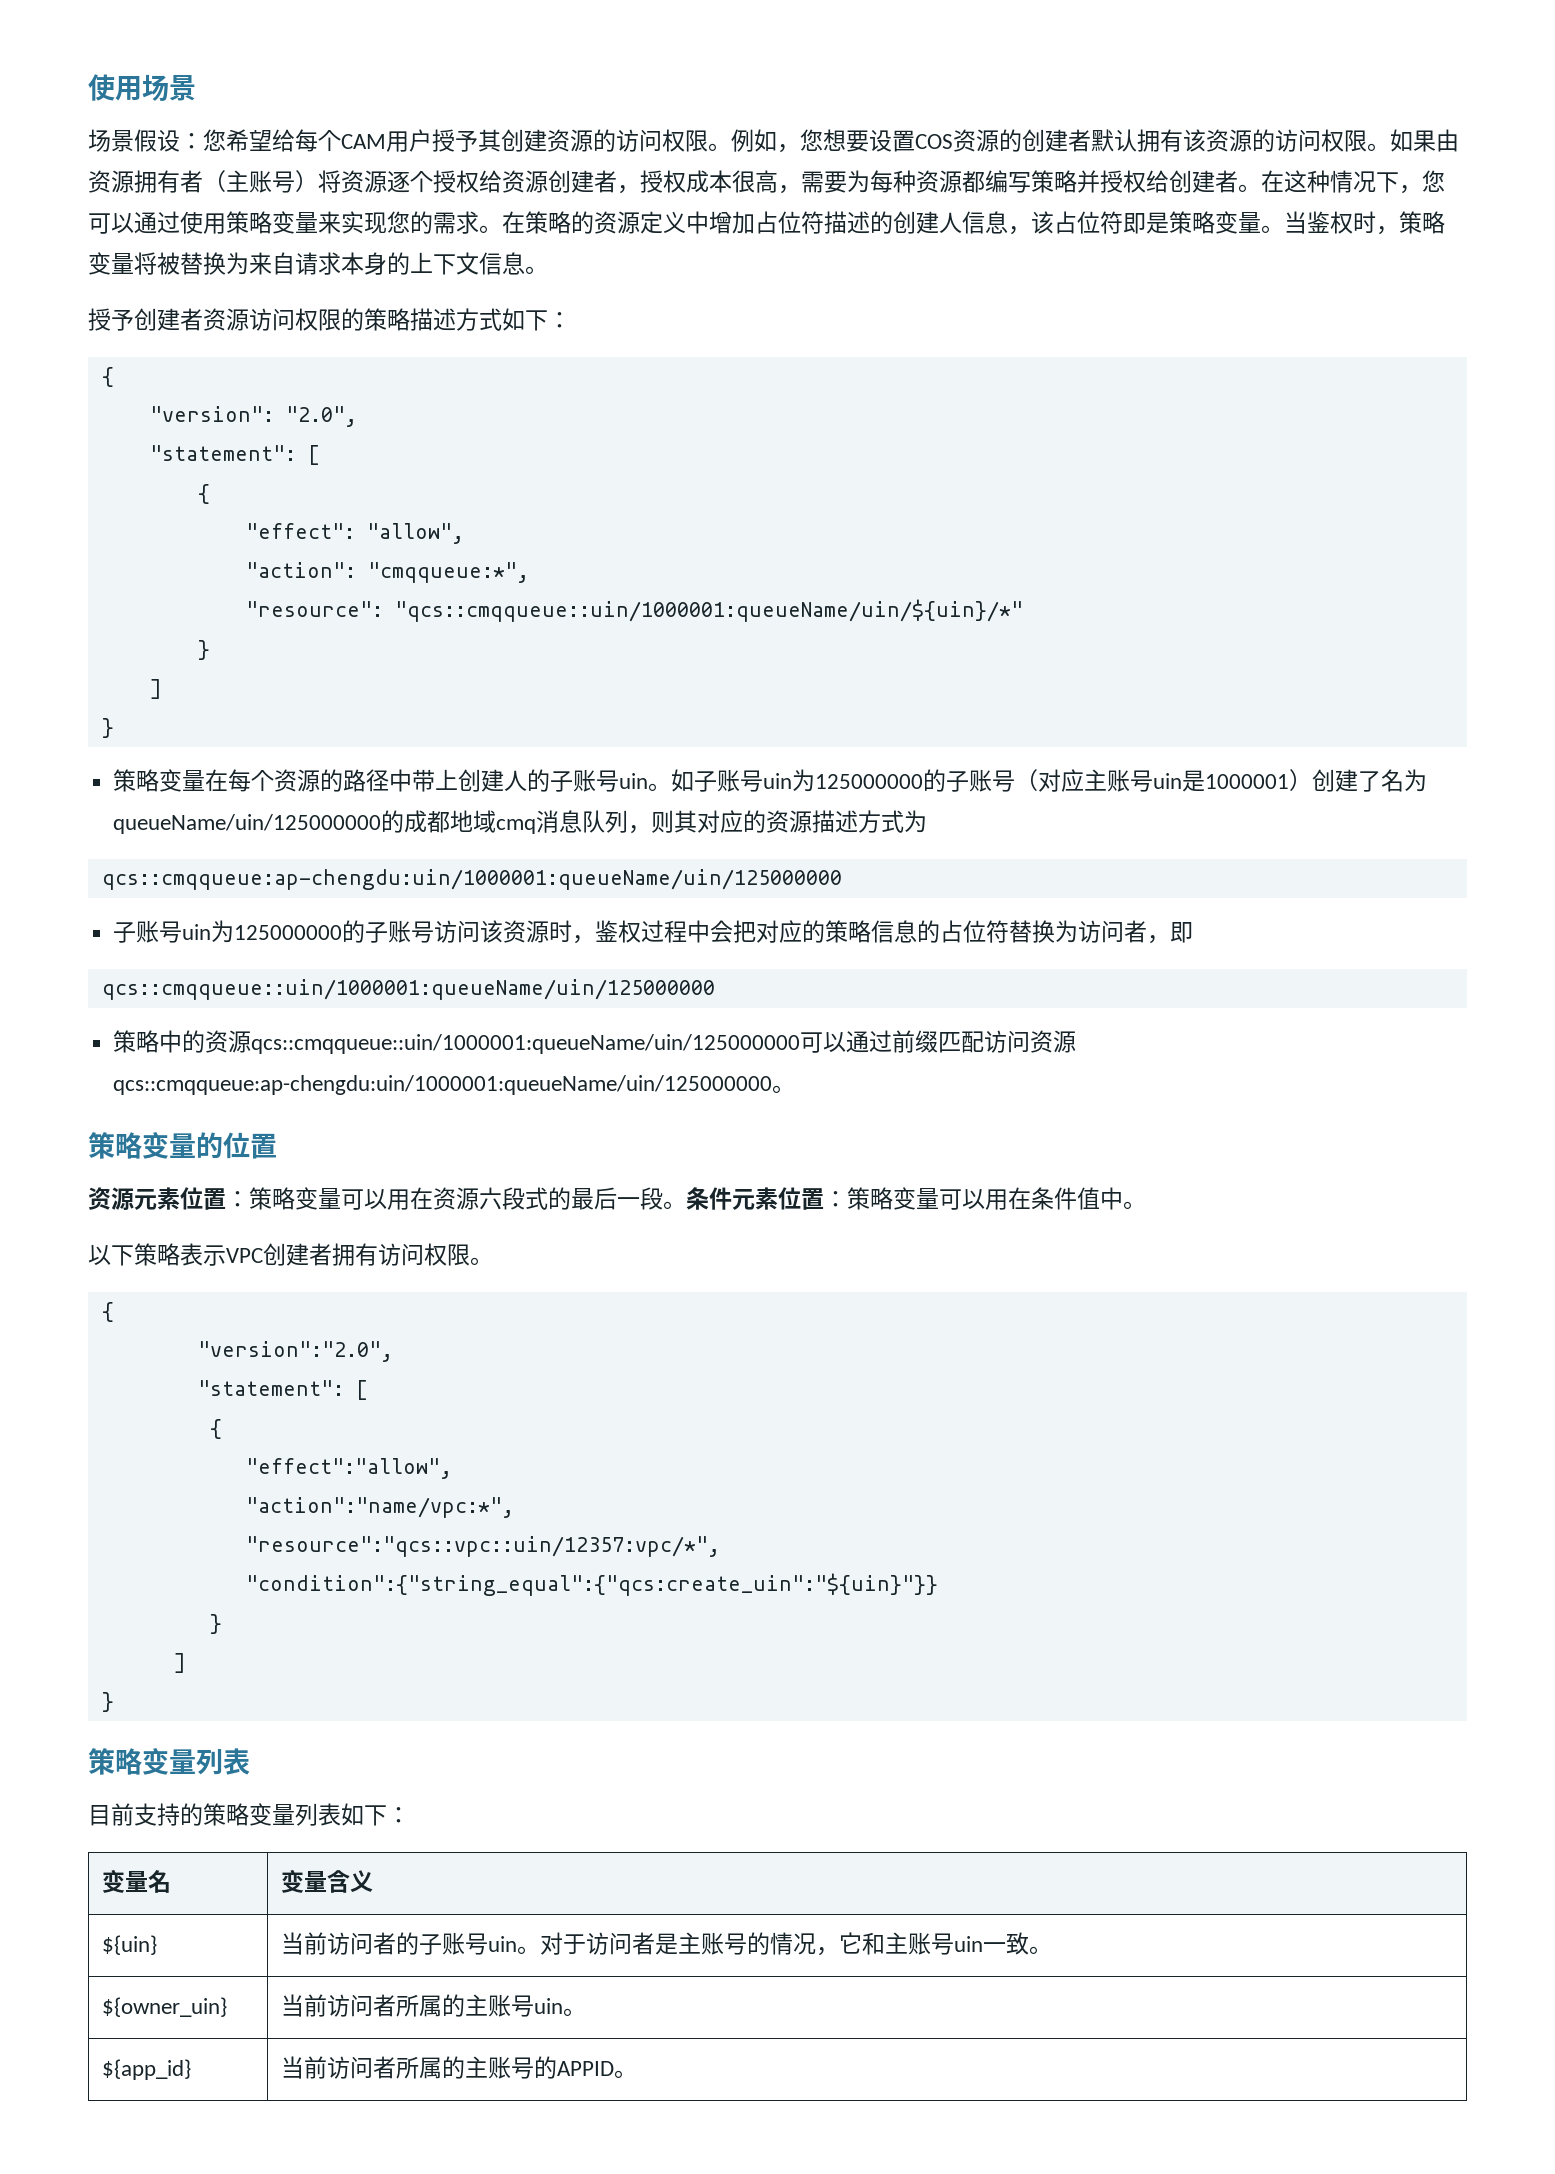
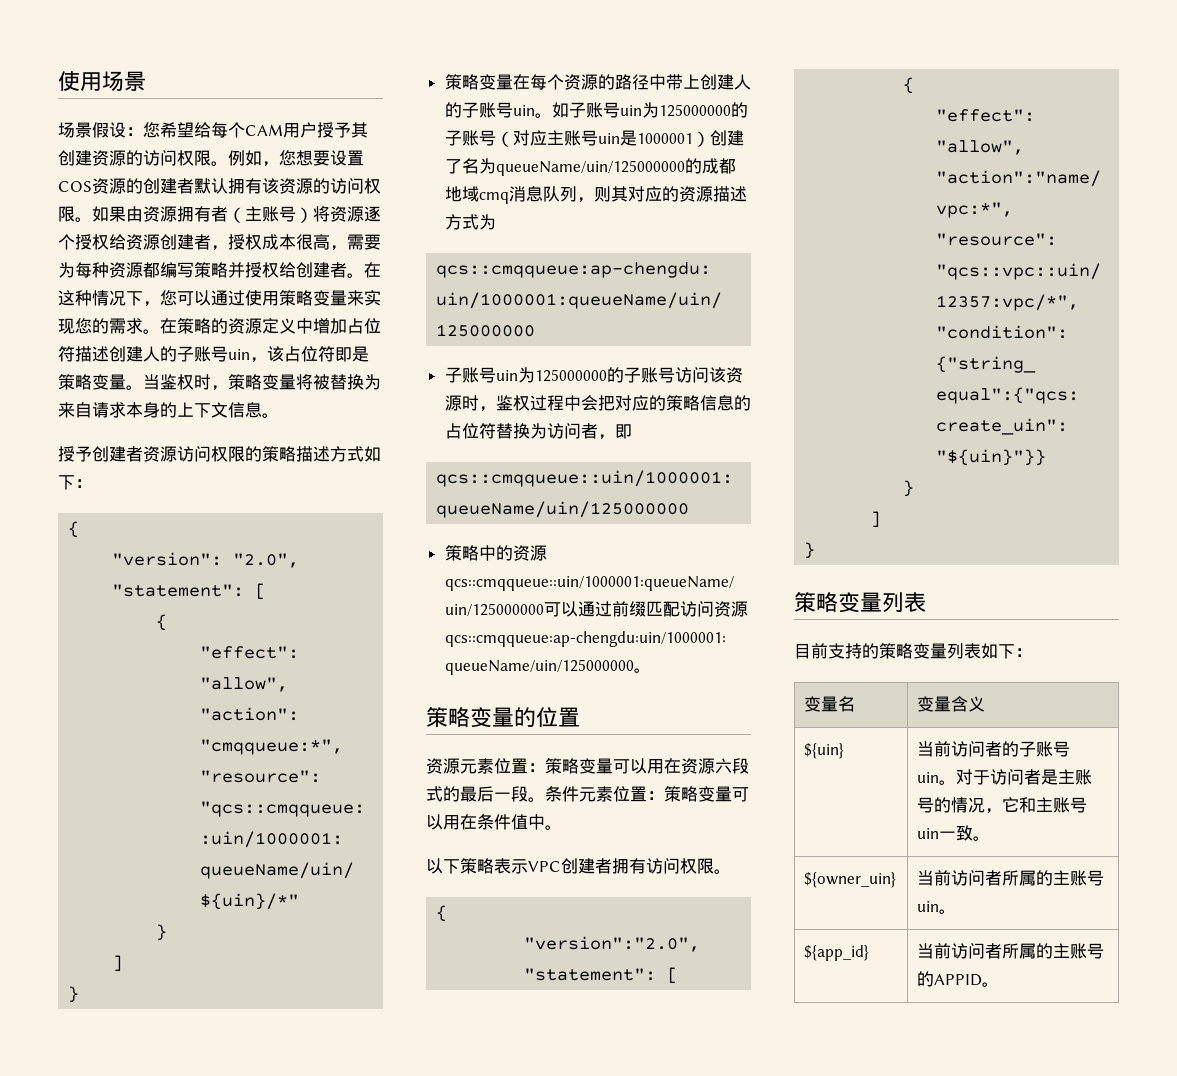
- 在策略的资源定义中增加占位符描述的创建人信息，该占位符即是策略变量。
+ 在策略的资源定义中增加占位符描述创建人的子账号uin，该占位符即是策略变量。

